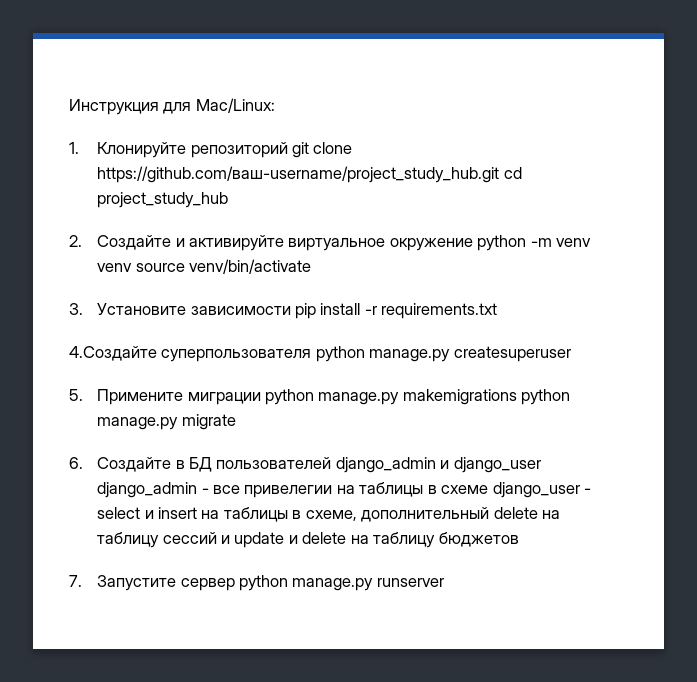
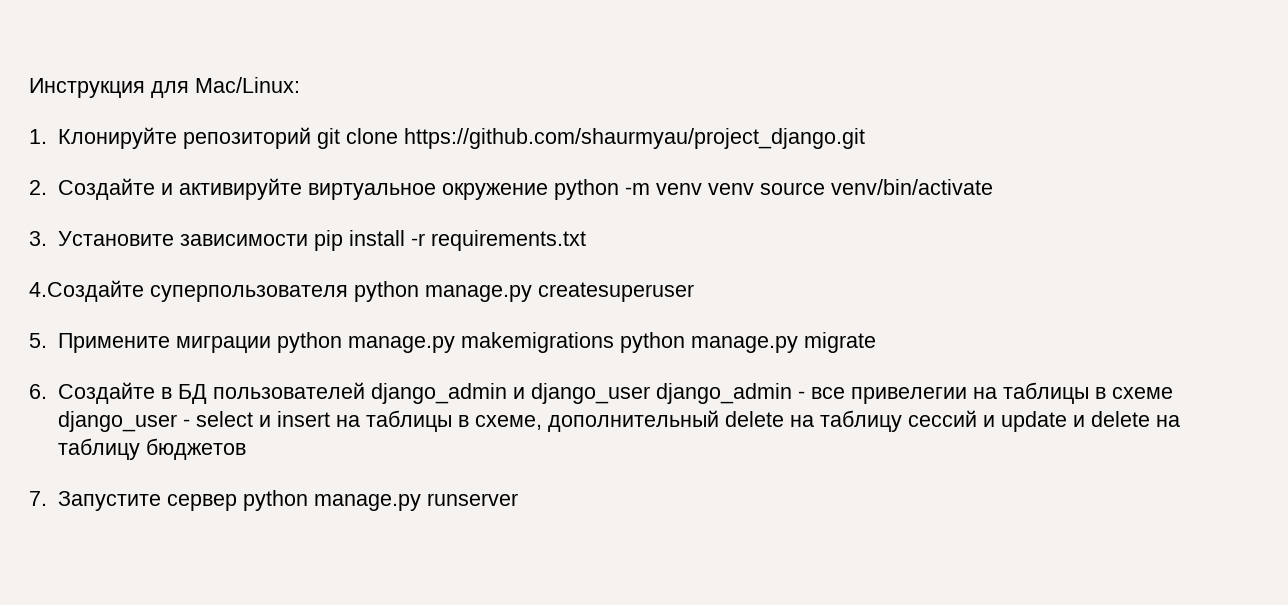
- 1. Клонируйте репозиторий git clone https://github.com/ваш-username/project_study_hub.git cd project_study_hub
+ 1. Клонируйте репозиторий git clone https://github.com/shaurmyau/project_django.git

